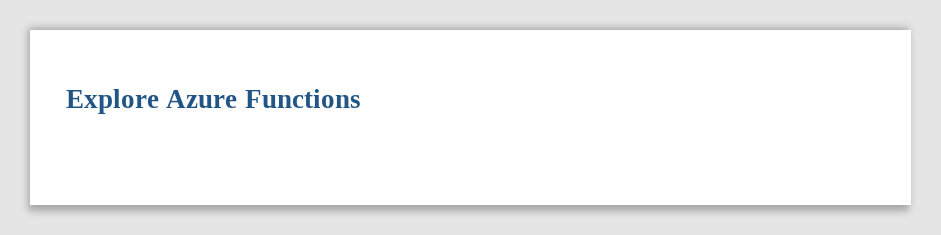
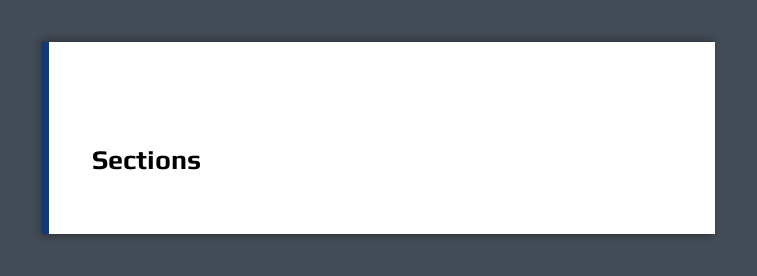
- Explore Azure Functions
+ Sections

